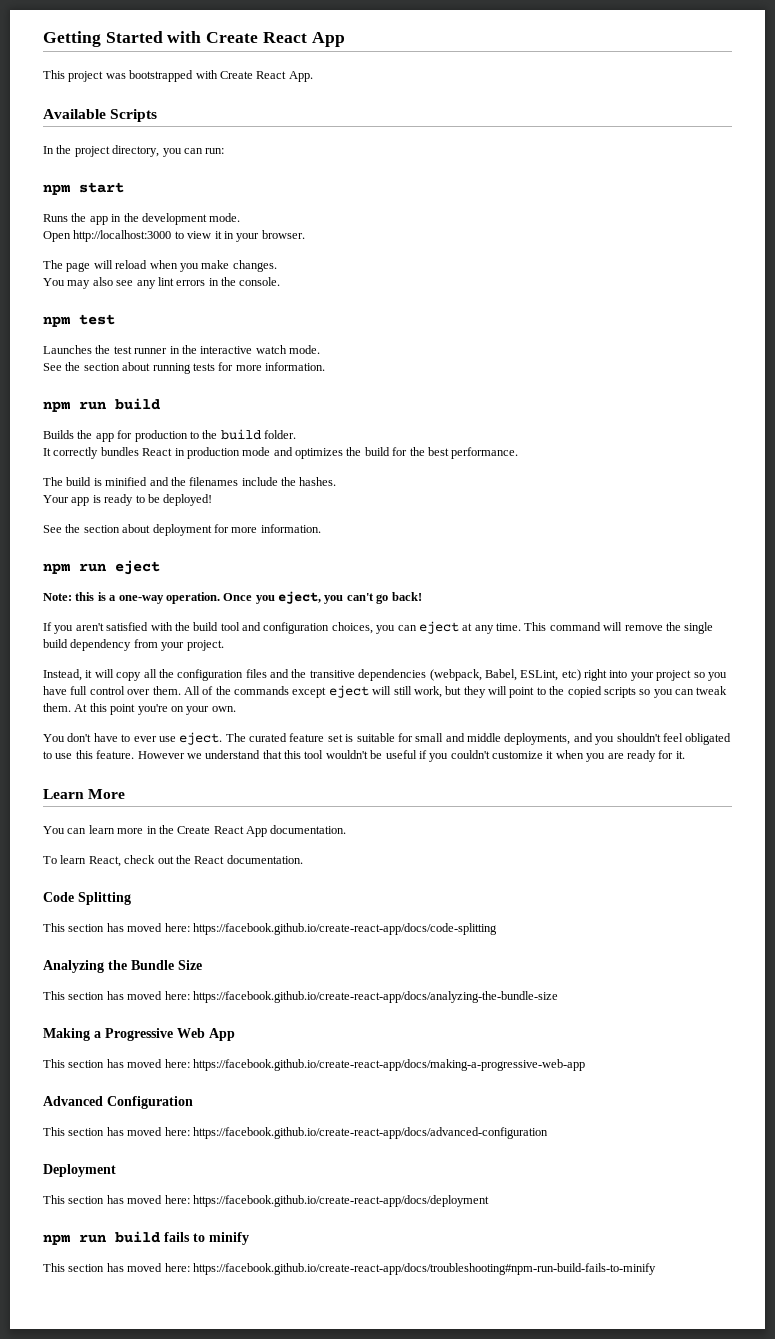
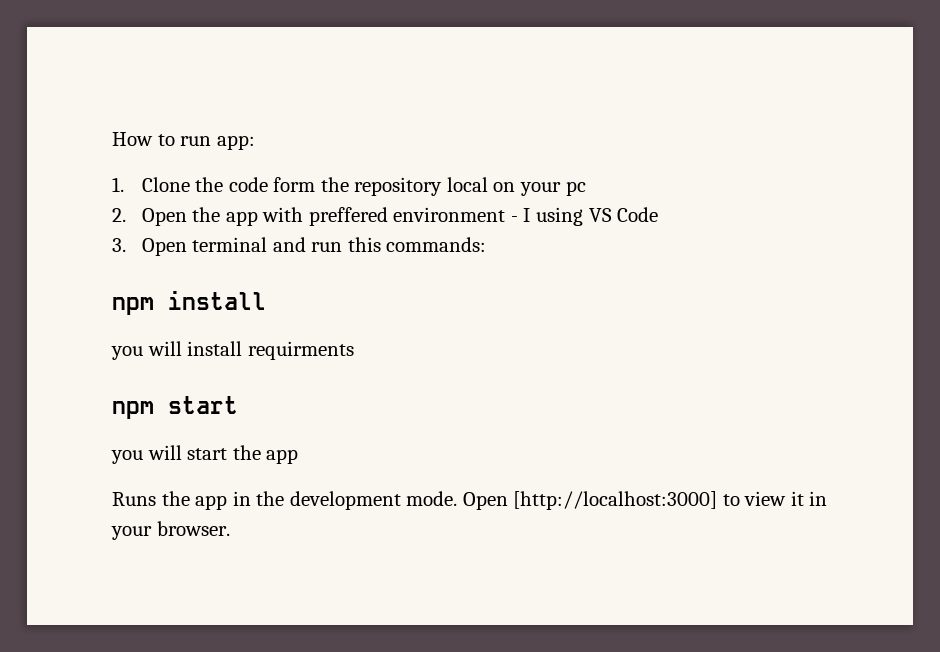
- Getting Started with Create React App
- This project was bootstrapped with Create React App.
- Available Scripts
- In the project directory, you can run:
+ How to run app:
+ 1. Clone the code form the repository local on your pc
+ 2. Open the app with preffered environment - I using VS Code
+ 3. Open terminal and run this commands:
+ npm install
+ you will install requirments
  npm start
+ you will start the app
- Runs the app in the development mode.
- Open http://localhost:3000 to view it in your browser.
+ Runs the app in the development mode. Open [http://localhost:3000] to view it in your browser.
- The page will reload when you make changes.
- You may also see any lint errors in the console.
- npm test
- Launches the test runner in the interactive watch mode.
- See the section about running tests for more information.
- npm run build
- Builds the app for production to the build folder.
- It correctly bundles React in production mode and optimizes the build for the best performance.
- The build is minified and the filenames include the hashes.
- Your app is ready to be deployed!
- See the section about deployment for more information.
- npm run eject
- Note: this is a one-way operation. Once you eject, you can't go back!
- If you aren't satisfied with the build tool and configuration choices, you can eject at any time. This command will remove the single build dependency from your project.
- Instead, it will copy all the configuration files and the transitive dependencies (webpack, Babel, ESLint, etc) right into your project so you have full control over them. All of the commands except eject will still work, but they will point to the copied scripts so you can tweak them. At this point you're on your own.
- You don't have to ever use eject. The curated feature set is suitable for small and middle deployments, and you shouldn't feel obligated to use this feature. However we understand that this tool wouldn't be useful if you couldn't customize it when you are ready for it.
- Learn More
- You can learn more in the Create React App documentation.
- To learn React, check out the React documentation.
- Code Splitting
- This section has moved here: https://facebook.github.io/create-react-app/docs/code-splitting
- Analyzing the Bundle Size
- This section has moved here: https://facebook.github.io/create-react-app/docs/analyzing-the-bundle-size
- Making a Progressive Web App
- This section has moved here: https://facebook.github.io/create-react-app/docs/making-a-progressive-web-app
- Advanced Configuration
- This section has moved here: https://facebook.github.io/create-react-app/docs/advanced-configuration
- Deployment
- This section has moved here: https://facebook.github.io/create-react-app/docs/deployment
- npm run build fails to minify
- This section has moved here: https://facebook.github.io/create-react-app/docs/troubleshooting#npm-run-build-fails-to-minify

